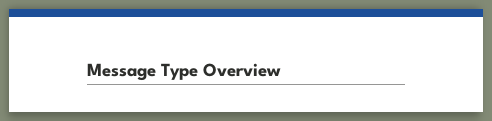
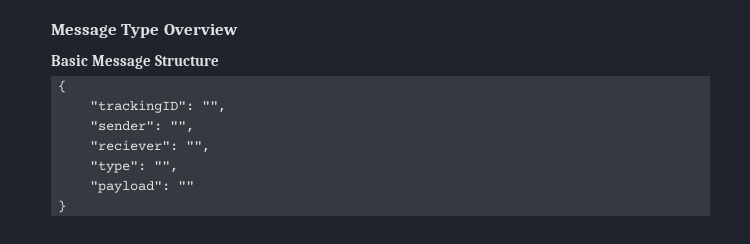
+ Basic Message Structure
+ {
+ "trackingID": "",
+ "sender": "",
+ "reciever": "",
+ "type": "",
+ "payload": ""
+ }

